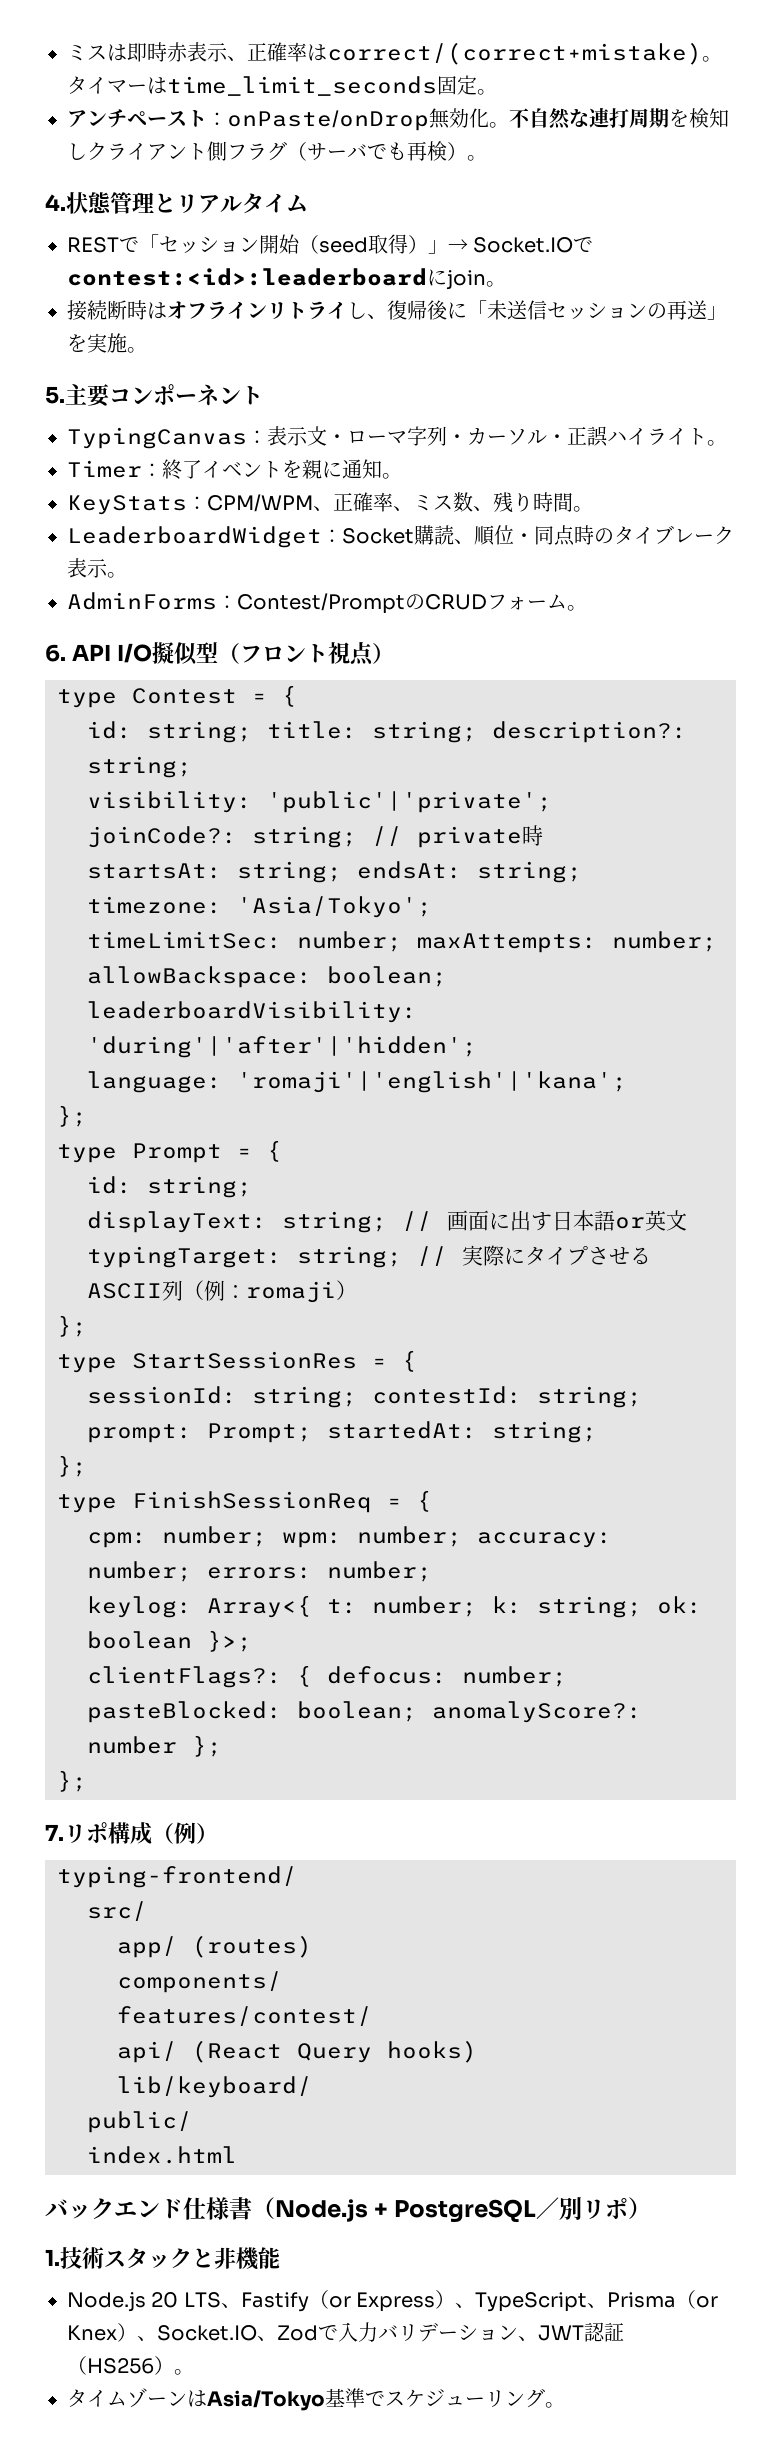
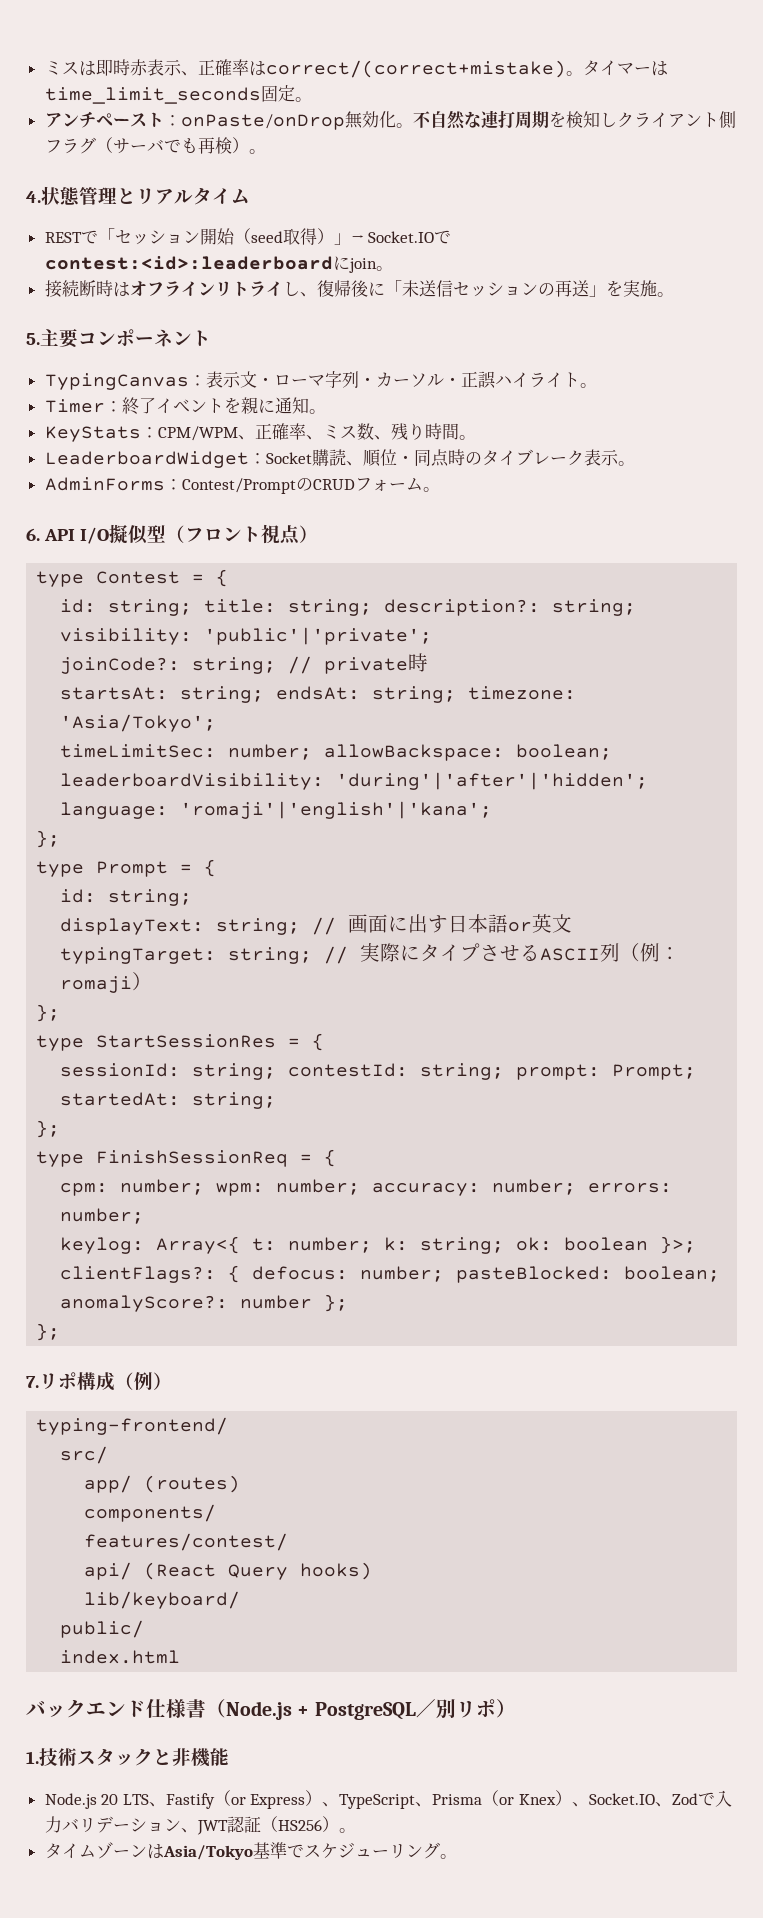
- timeLimitSec: number; maxAttempts: number; allowBackspace: boolean;
+ timeLimitSec: number; allowBackspace: boolean;

